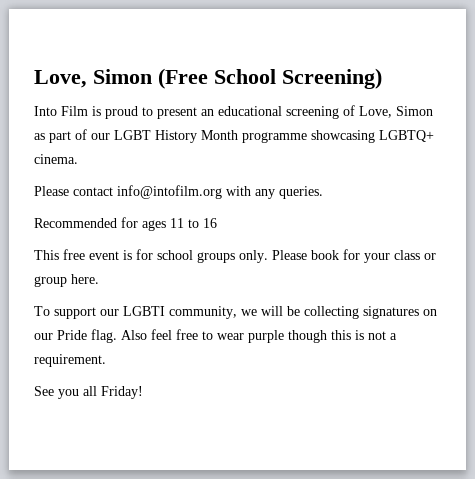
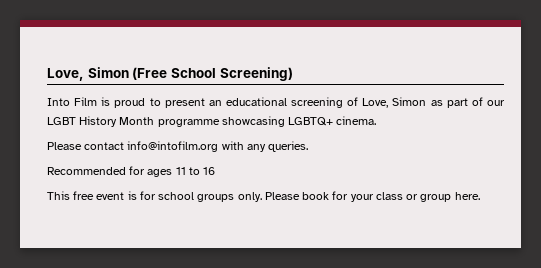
- To support our LGBTI community, we will be collecting signatures on our Pride flag. Also feel free to wear purple though this is not a requirement.
- See you all Friday!

